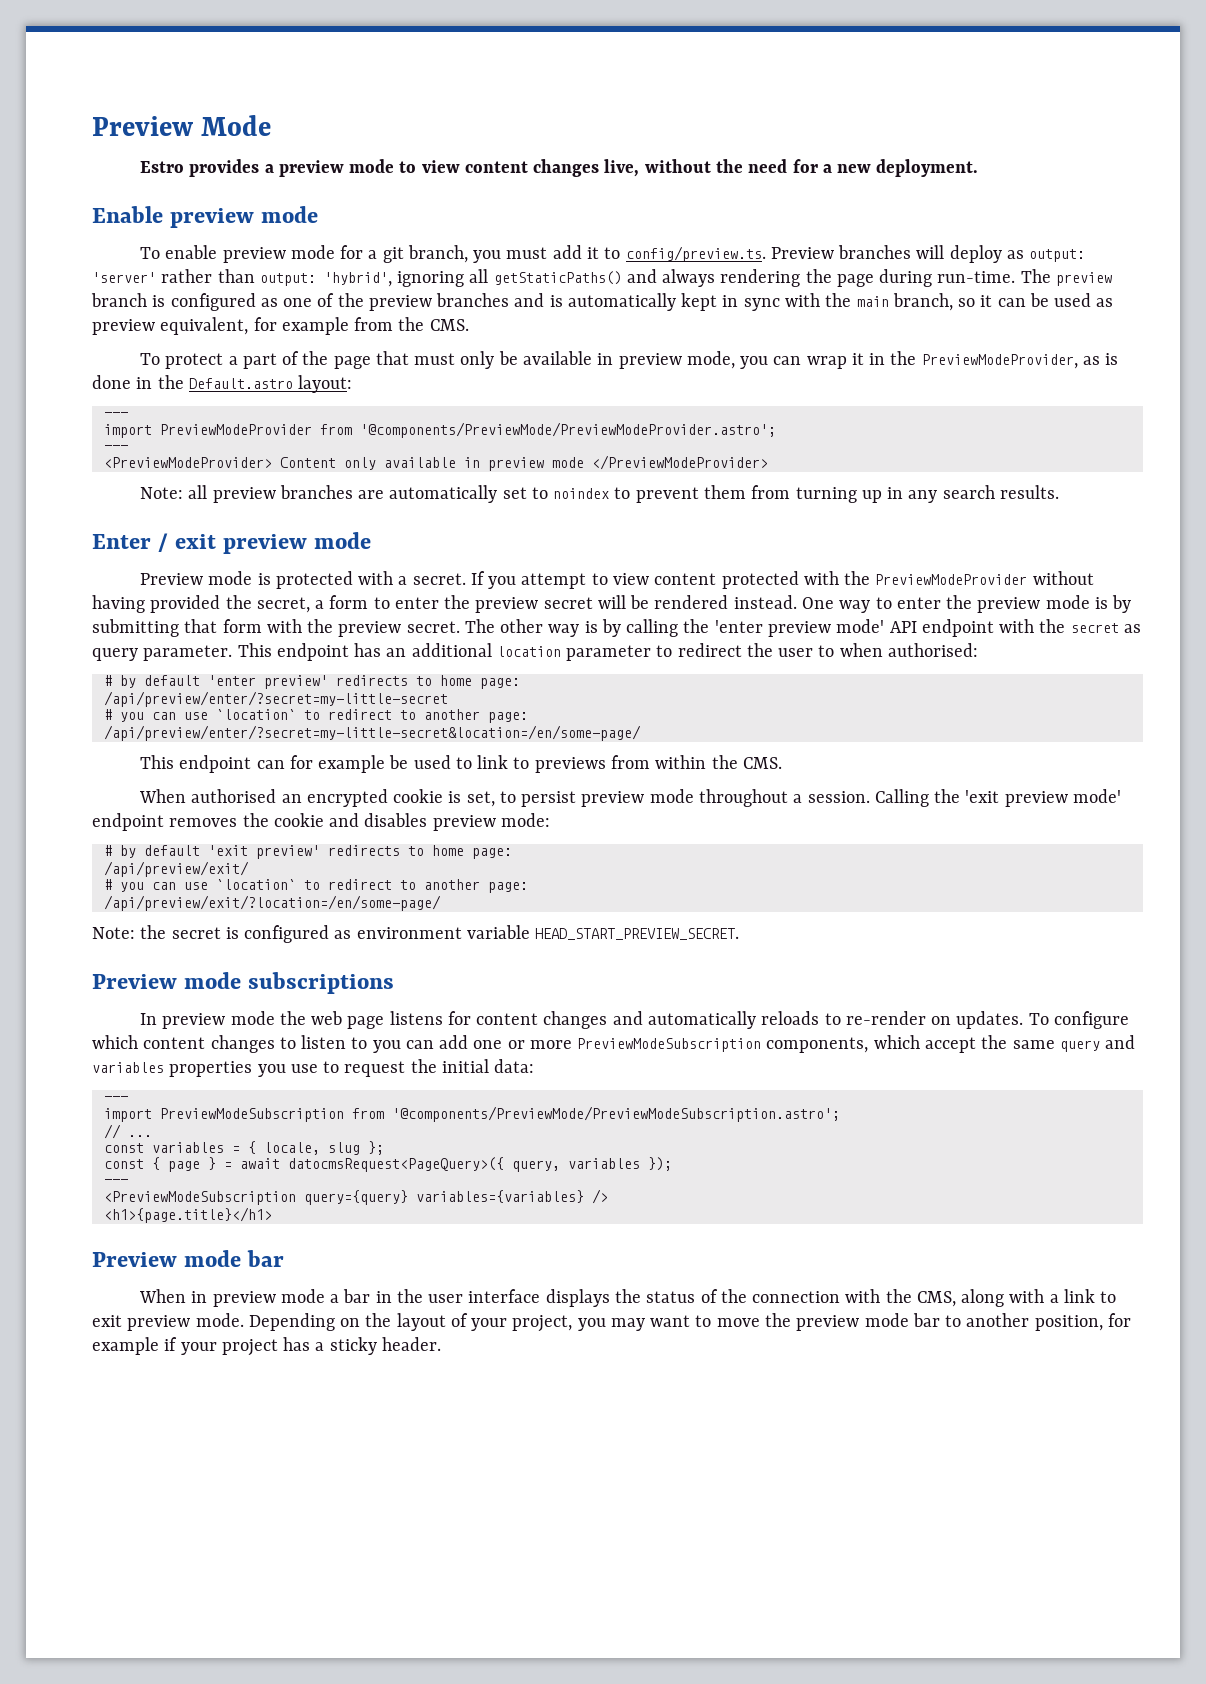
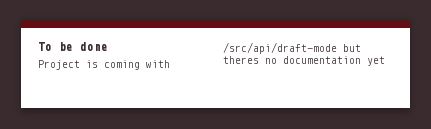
- Preview Mode
- Estro provides a preview mode to view content changes live, without the need for a new deployment.
- Enable preview mode
- To enable preview mode for a git branch, you must add it to config/preview.ts. Preview branches will deploy as output: 'server' rather than output: 'hybrid', ignoring all getStaticPaths() and always rendering the page during run-time. The preview branch is configured as one of the preview branches and is automatically kept in sync with the main branch, so it can be used as preview equivalent, for example from the CMS.
- To protect a part of the page that must only be available in preview mode, you can wrap it in the PreviewModeProvider, as is done in the Default.astro layout:
- ---
- import PreviewModeProvider from '@components/PreviewMode/PreviewModeProvider.astro';
- ---
- <PreviewModeProvider> Content only available in preview mode </PreviewModeProvider>
- Note: all preview branches are automatically set to noindex to prevent them from turning up in any search results.
- Enter / exit preview mode
- Preview mode is protected with a secret. If you attempt to view content protected with the PreviewModeProvider without having provided the secret, a form to enter the preview secret will be rendered instead. One way to enter the preview mode is by submitting that form with the preview secret. The other way is by calling the 'enter preview mode' API endpoint with the secret as query parameter. This endpoint has an additional location parameter to redirect the user to when authorised:
- # by default 'enter preview' redirects to home page:
- /api/preview/enter/?secret=my-little-secret
- # you can use `location` to redirect to another page:
- /api/preview/enter/?secret=my-little-secret&location=/en/some-page/
- This endpoint can for example be used to link to previews from within the CMS.
- When authorised an encrypted cookie is set, to persist preview mode throughout a session. Calling the 'exit preview mode' endpoint removes the cookie and disables preview mode:
- # by default 'exit preview' redirects to home page:
- /api/preview/exit/
- # you can use `location` to redirect to another page:
- /api/preview/exit/?location=/en/some-page/
- Note: the secret is configured as environment variable HEAD_START_PREVIEW_SECRET.
- Preview mode subscriptions
- In preview mode the web page listens for content changes and automatically reloads to re-render on updates. To configure which content changes to listen to you can add one or more PreviewModeSubscription components, which accept the same query and variables properties you use to request the initial data:
- ---
- import PreviewModeSubscription from '@components/PreviewMode/PreviewModeSubscription.astro';
- // ...
- const variables = { locale, slug };
- const { page } = await datocmsRequest<PageQuery>({ query, variables });
- ---
- <PreviewModeSubscription query={query} variables={variables} />
- <h1>{page.title}</h1>
- Preview mode bar
- When in preview mode a bar in the user interface displays the status of the connection with the CMS, along with a link to exit preview mode. Depending on the layout of your project, you may want to move the preview mode bar to another position, for example if your project has a sticky header.
+ To be done
+ Project is coming with /src/api/draft-mode but theres no documentation yet

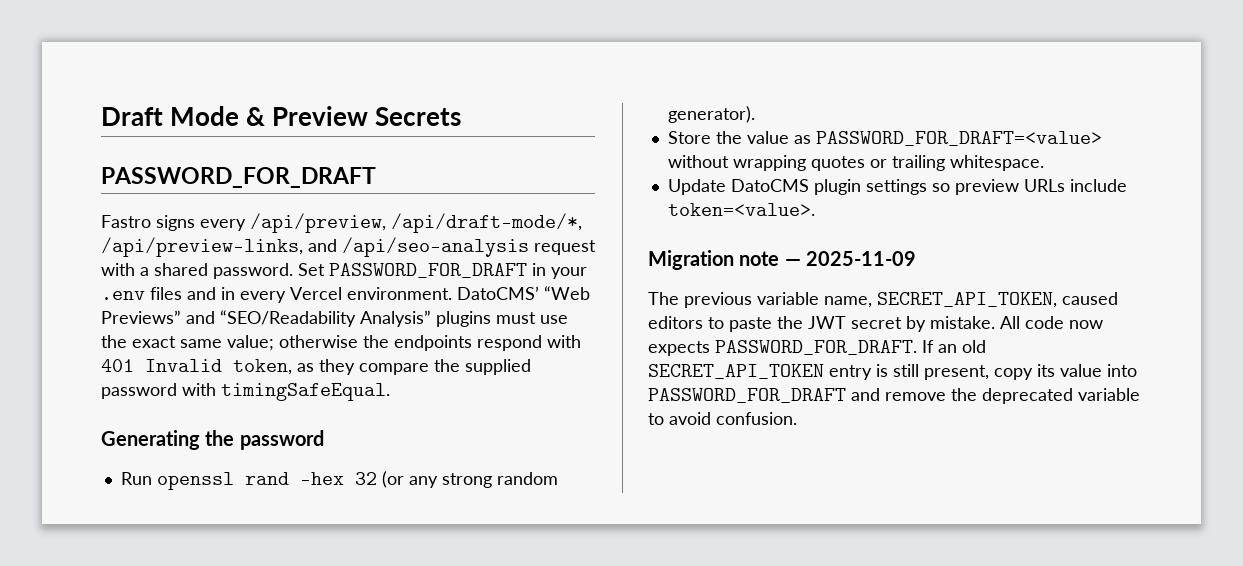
- To be done
- Project is coming with /src/api/draft-mode but theres no documentation yet
+ Draft Mode & Preview Secrets
+ PASSWORD_FOR_DRAFT
+ Fastro signs every /api/preview, /api/draft-mode/*, /api/preview-links, and /api/seo-analysis request with a shared password. Set PASSWORD_FOR_DRAFT in your .env files and in every Vercel environment. DatoCMS’ “Web Previews” and “SEO/Readability Analysis” plugins must use the exact same value; otherwise the endpoints respond with 401 Invalid token, as they compare the supplied password with timingSafeEqual.
+ Generating the password
+ Run openssl rand -hex 32 (or any strong random generator).
+ Store the value as PASSWORD_FOR_DRAFT=<value> without wrapping quotes or trailing whitespace.
+ Update DatoCMS plugin settings so preview URLs include token=<value>.
+ Migration note — 2025-11-09
+ The previous variable name, SECRET_API_TOKEN, caused editors to paste the JWT secret by mistake. All code now expects PASSWORD_FOR_DRAFT. If an old SECRET_API_TOKEN entry is still present, copy its value into PASSWORD_FOR_DRAFT and remove the deprecated variable to avoid confusion.

